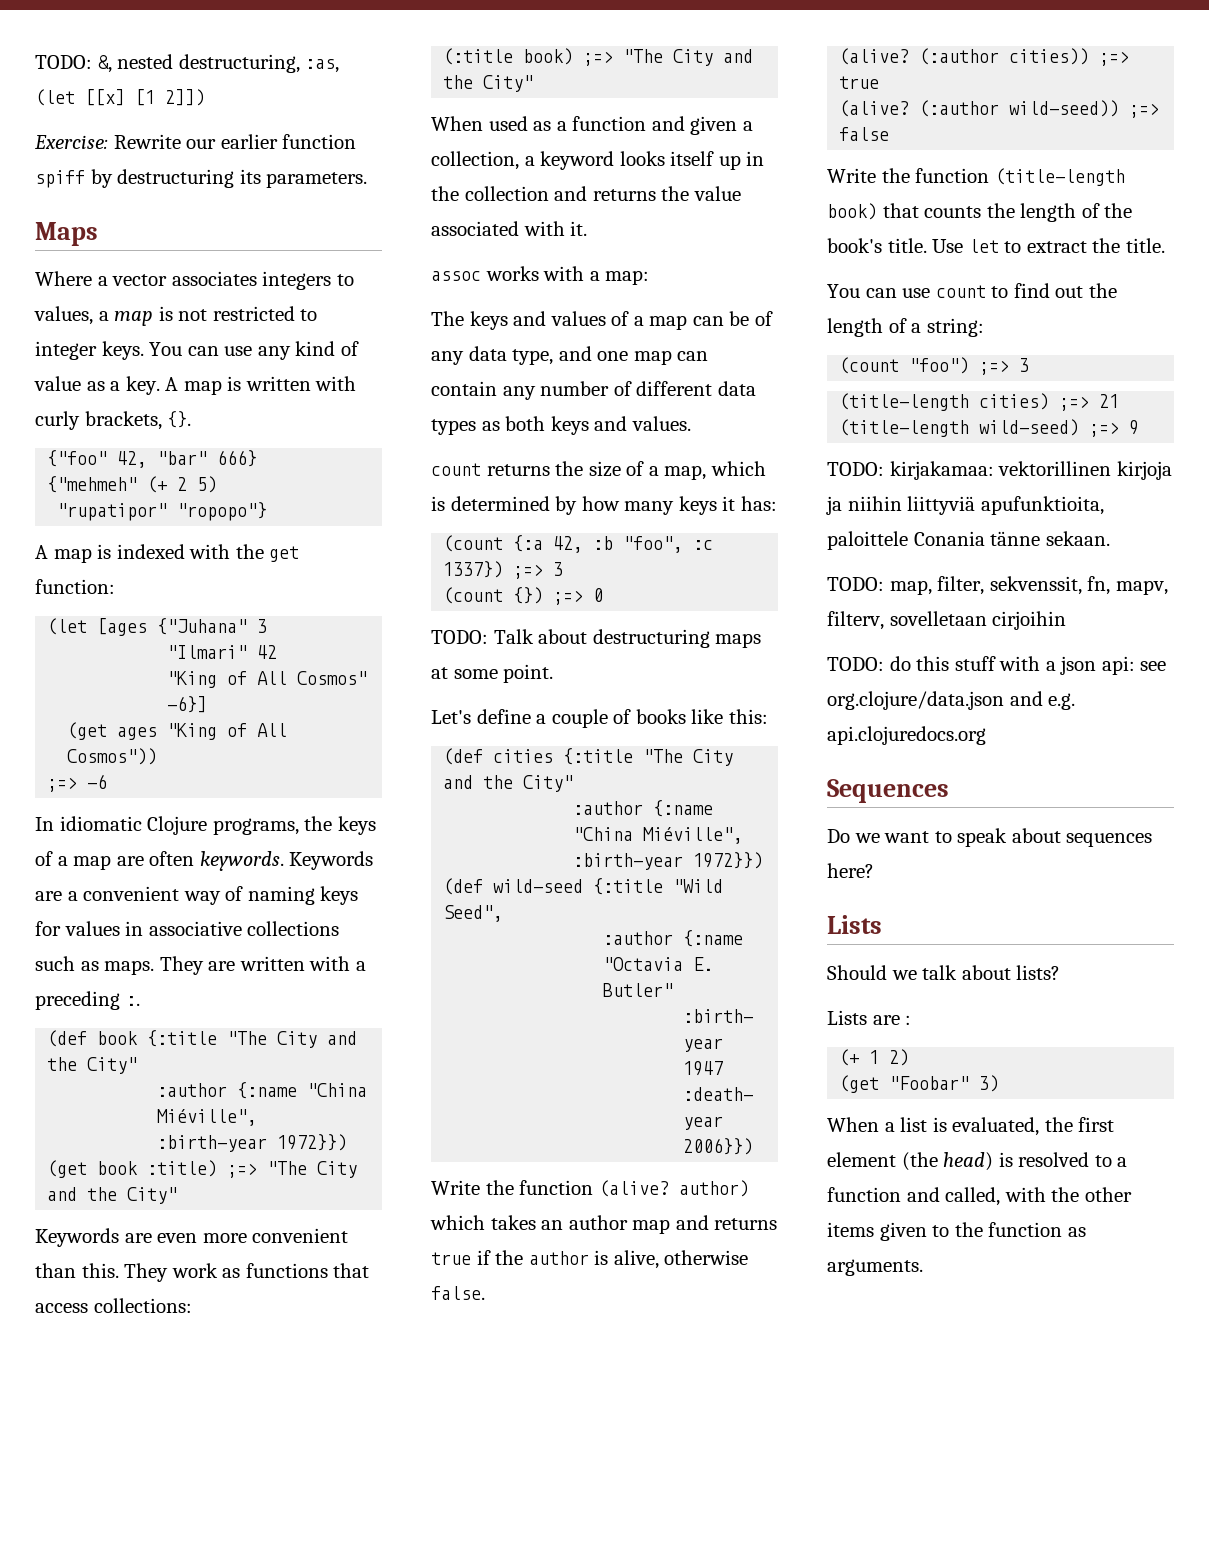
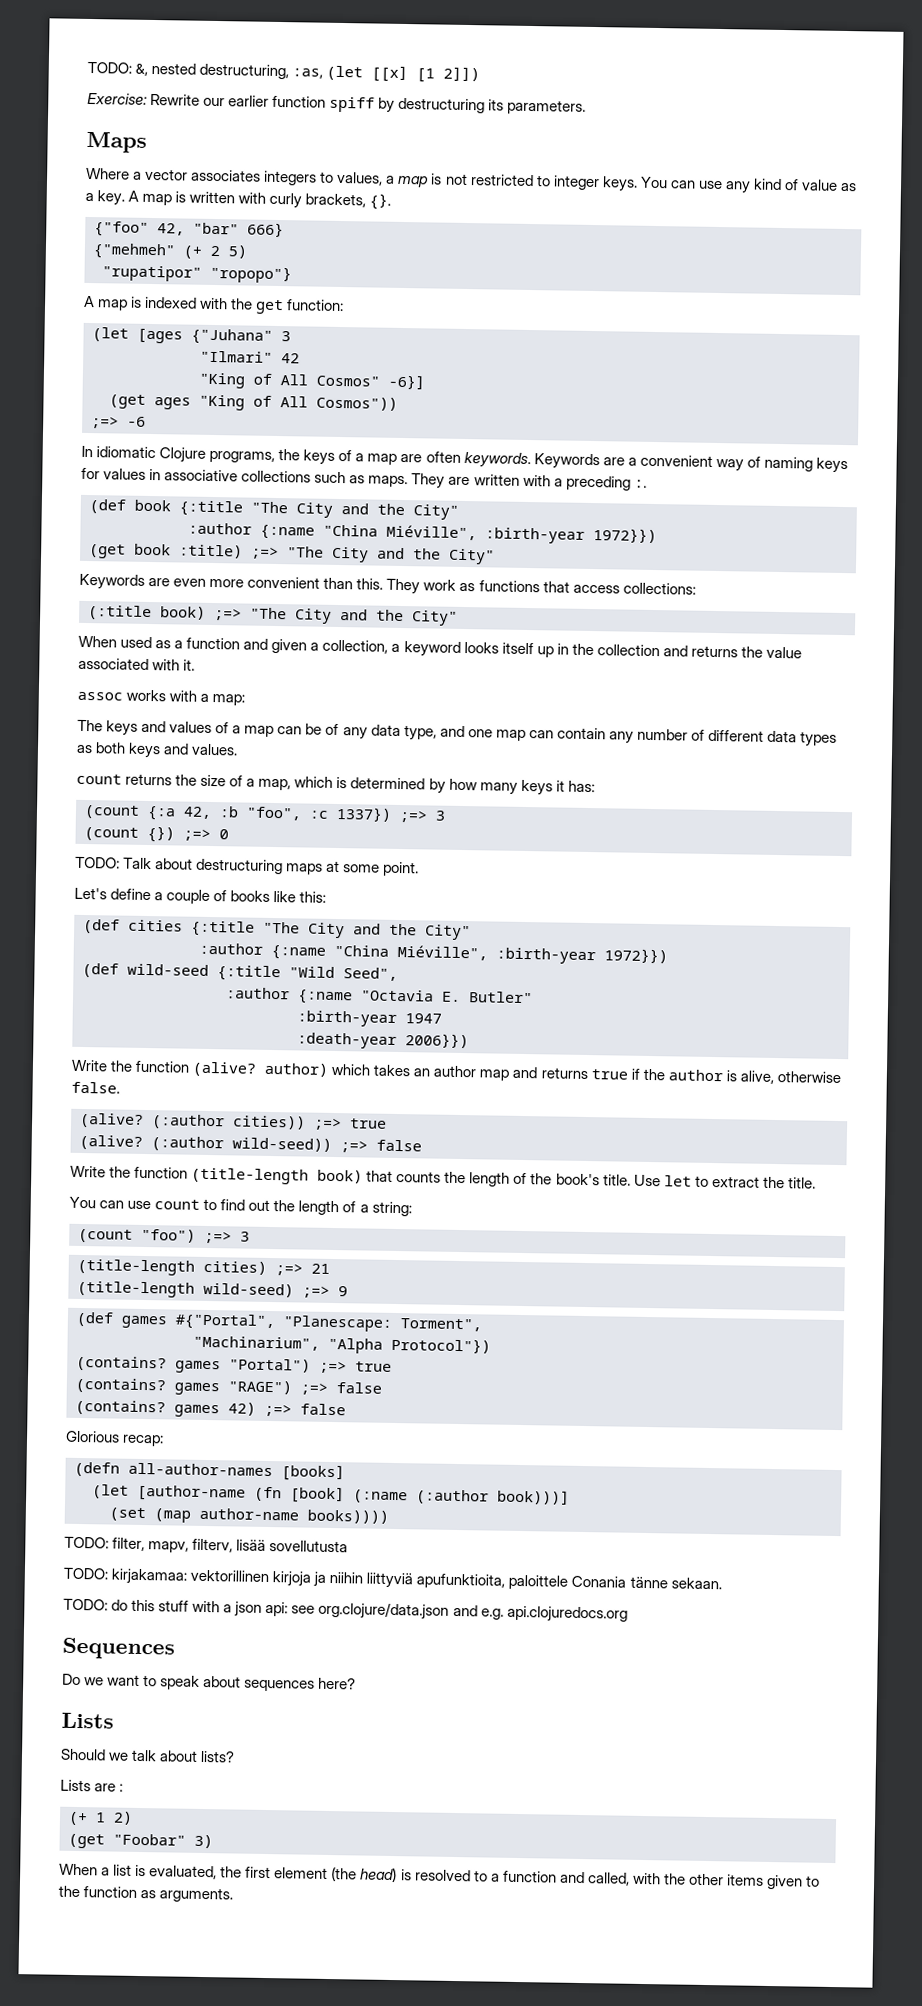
+ (def games #{"Portal", "Planescape: Torment",
+ "Machinarium", "Alpha Protocol"})
+ (contains? games "Portal") ;=> true
+ (contains? games "RAGE") ;=> false
+ (contains? games 42) ;=> false
+ Glorious recap:
+ (defn all-author-names [books]
+ (let [author-name (fn [book] (:name (:author book)))]
+ (set (map author-name books))))
+ TODO: filter, mapv, filterv, lisää sovellutusta
- TODO: map, filter, sekvenssit, fn, mapv, filterv, sovelletaan cirjoihin

